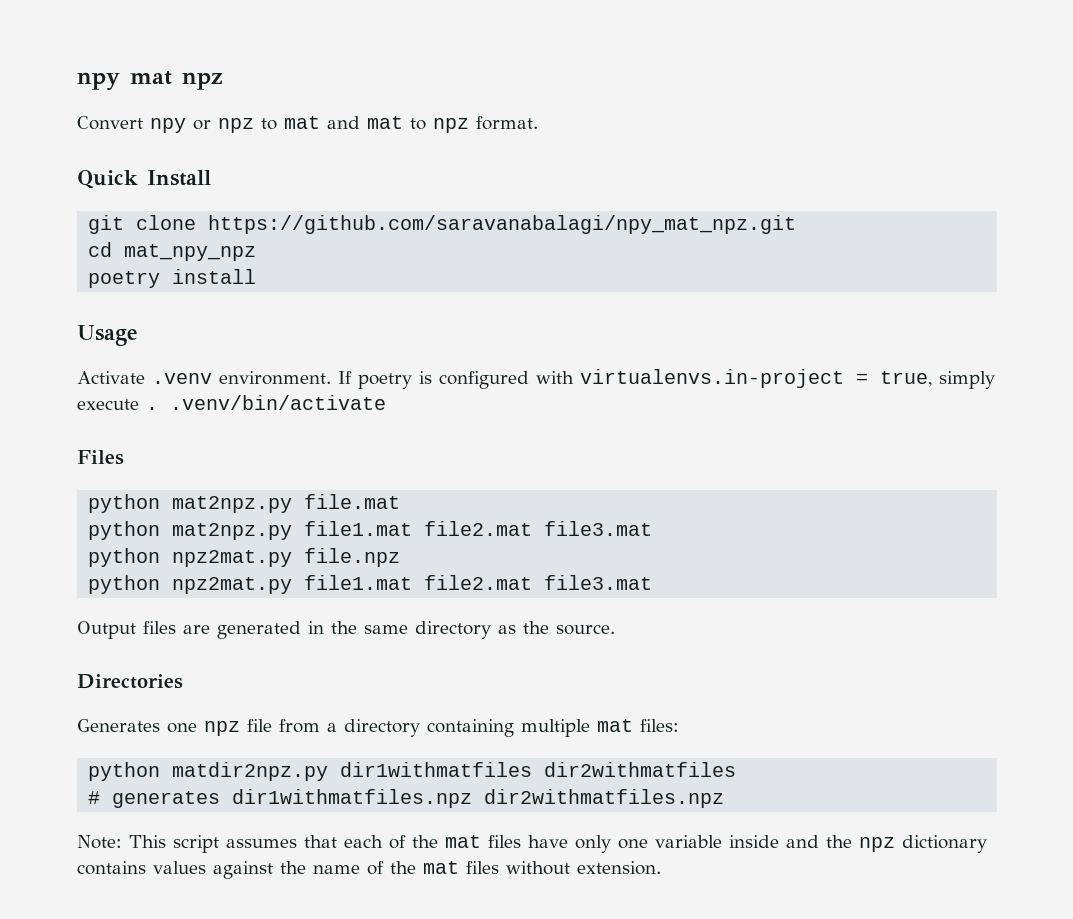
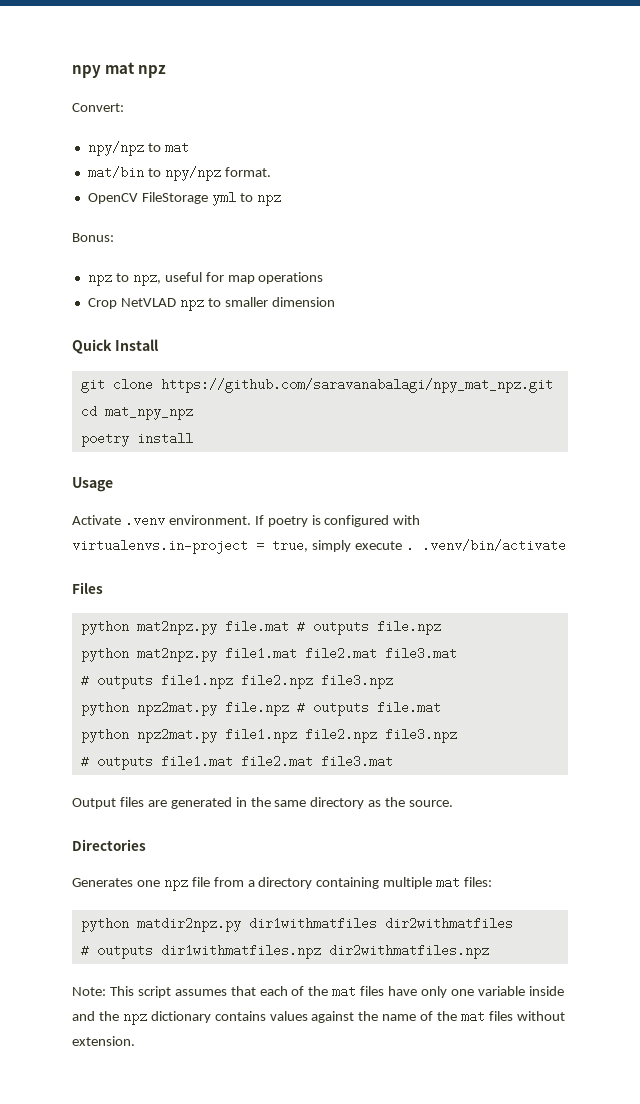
- Convert npy or npz to mat and mat to npz format.
+ Convert:
+ npy/npz to mat
+ mat/bin to npy/npz format.
+ OpenCV FileStorage yml to npz
+ Bonus:
+ npz to npz, useful for map operations
+ Crop NetVLAD npz to smaller dimension
- python mat2npz.py file.mat
+ python mat2npz.py file.mat # outputs file.npz
+ # outputs file1.npz file2.npz file3.npz
- python npz2mat.py file.npz
- python npz2mat.py file1.mat file2.mat file3.mat
+ python npz2mat.py file.npz # outputs file.mat
+ python npz2mat.py file1.npz file2.npz file3.npz
+ # outputs file1.mat file2.mat file3.mat
- # generates dir1withmatfiles.npz dir2withmatfiles.npz
+ # outputs dir1withmatfiles.npz dir2withmatfiles.npz

